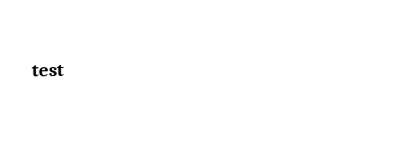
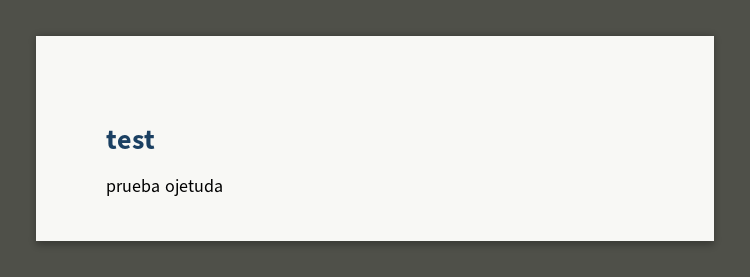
+ prueba ojetuda

